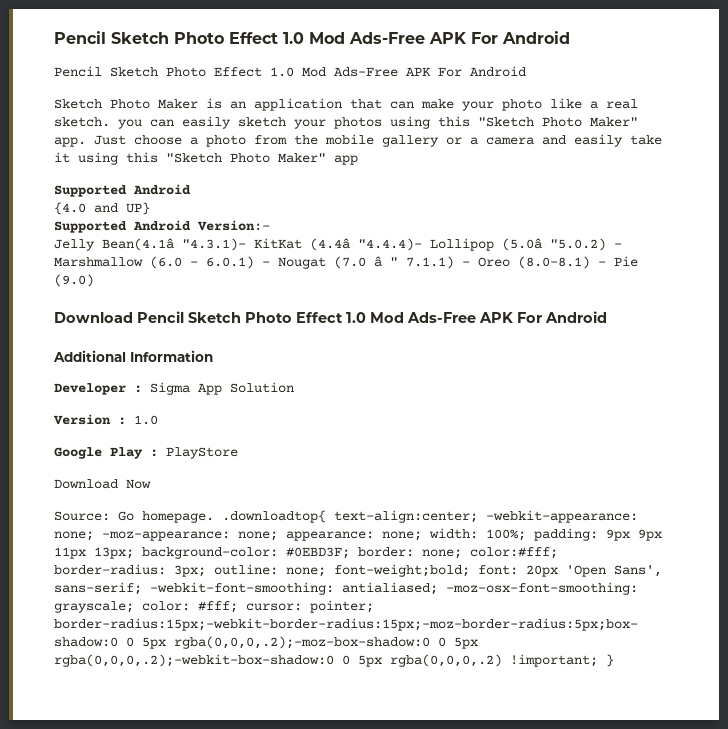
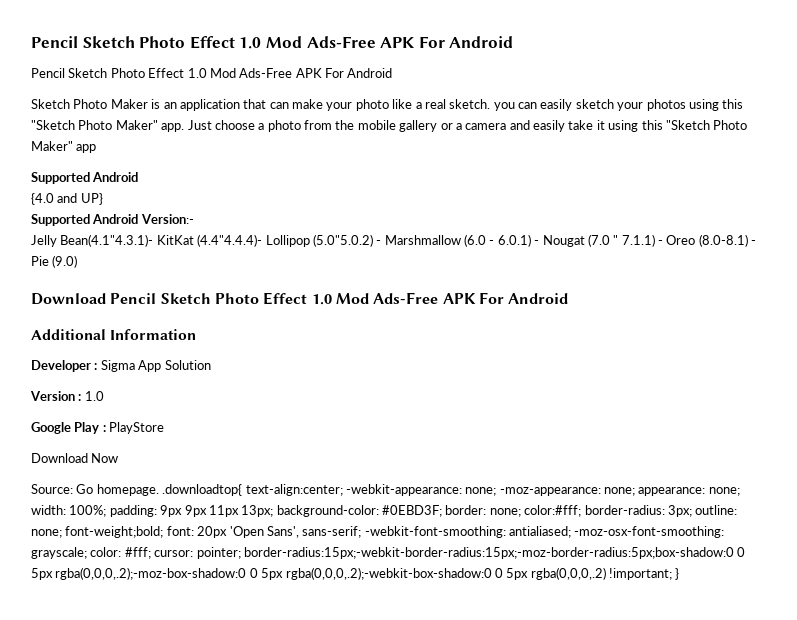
- Jelly Bean(4.1â "4.3.1)- KitKat (4.4â "4.4.4)- Lollipop (5.0â "5.0.2) - Marshmallow (6.0 - 6.0.1) - Nougat (7.0 â " 7.1.1) - Oreo (8.0-8.1) - Pie (9.0)
+ Jelly Bean(4.1"4.3.1)- KitKat (4.4"4.4.4)- Lollipop (5.0"5.0.2) - Marshmallow (6.0 - 6.0.1) - Nougat (7.0 " 7.1.1) - Oreo (8.0-8.1) - Pie (9.0)

